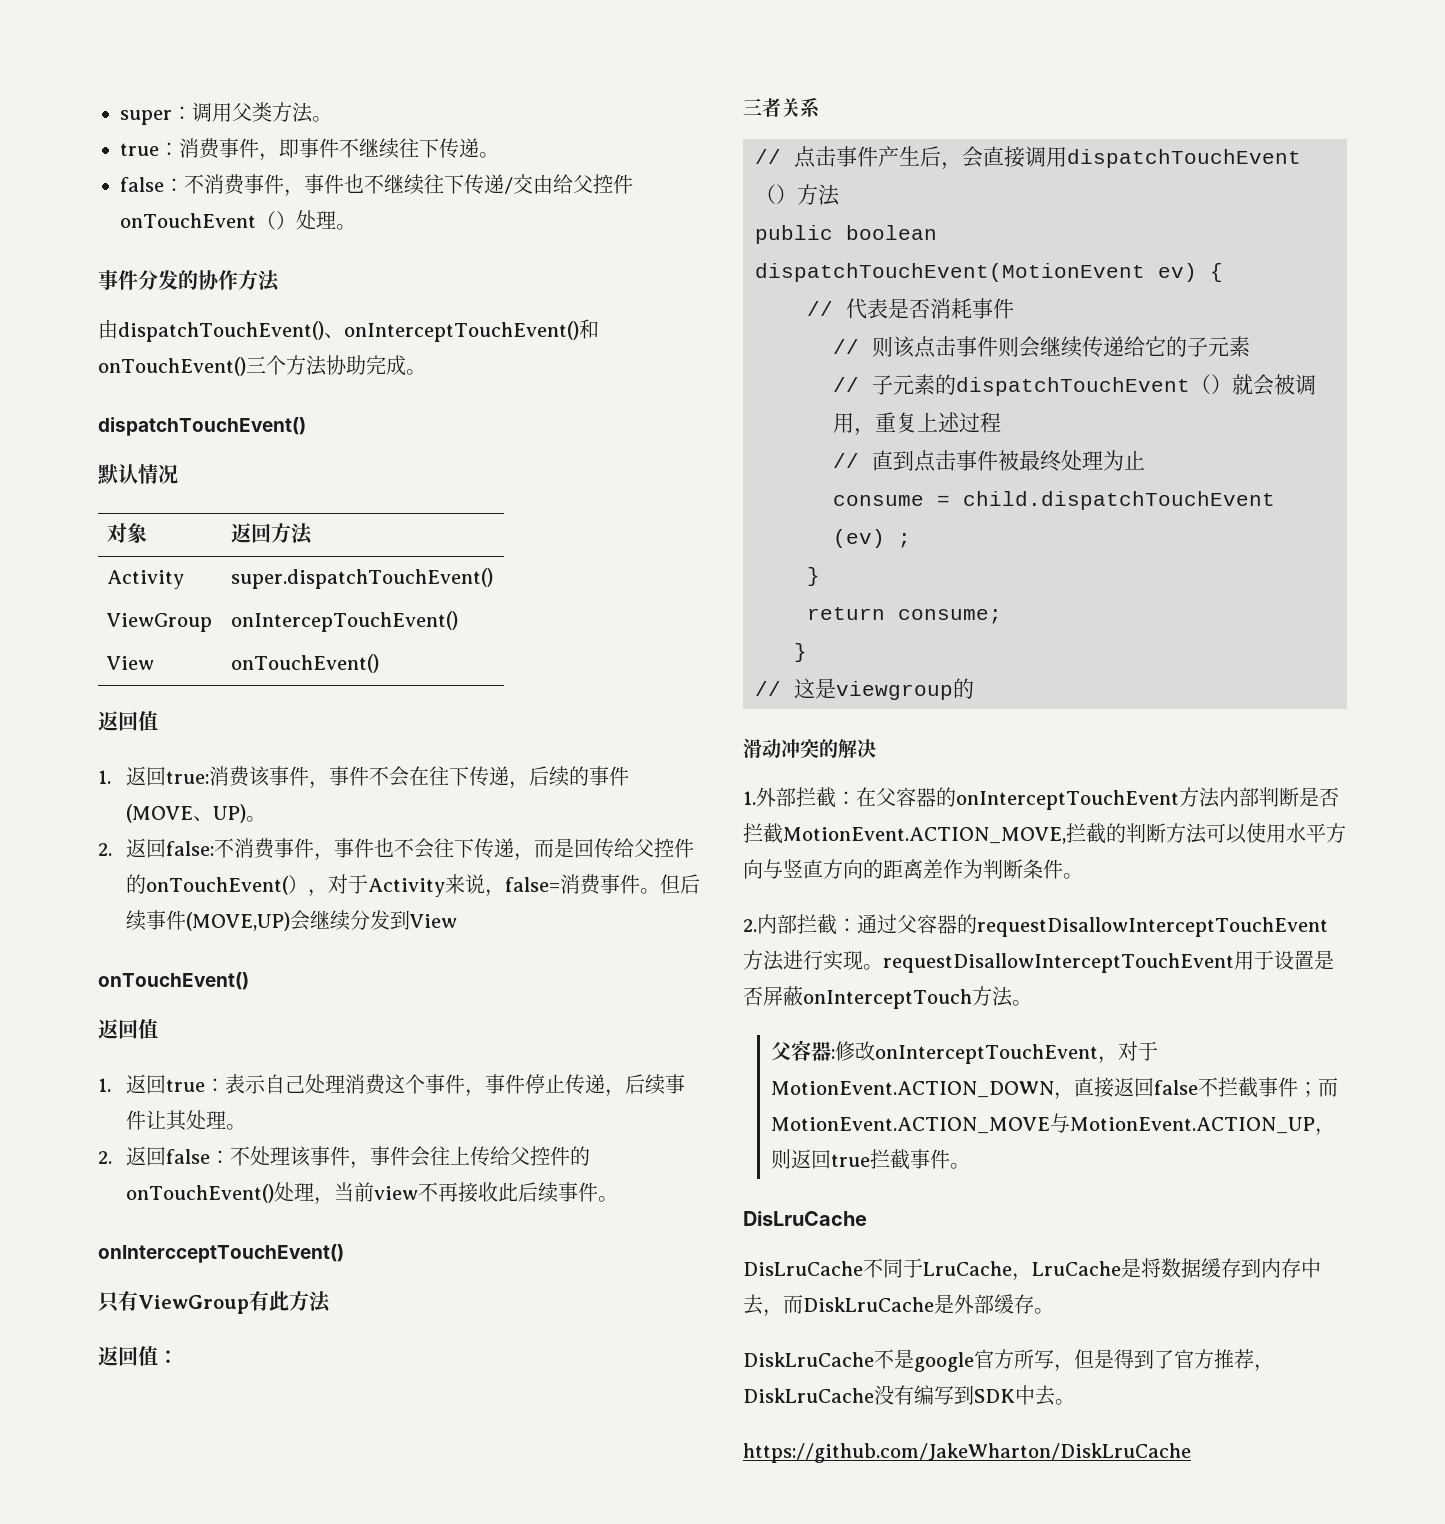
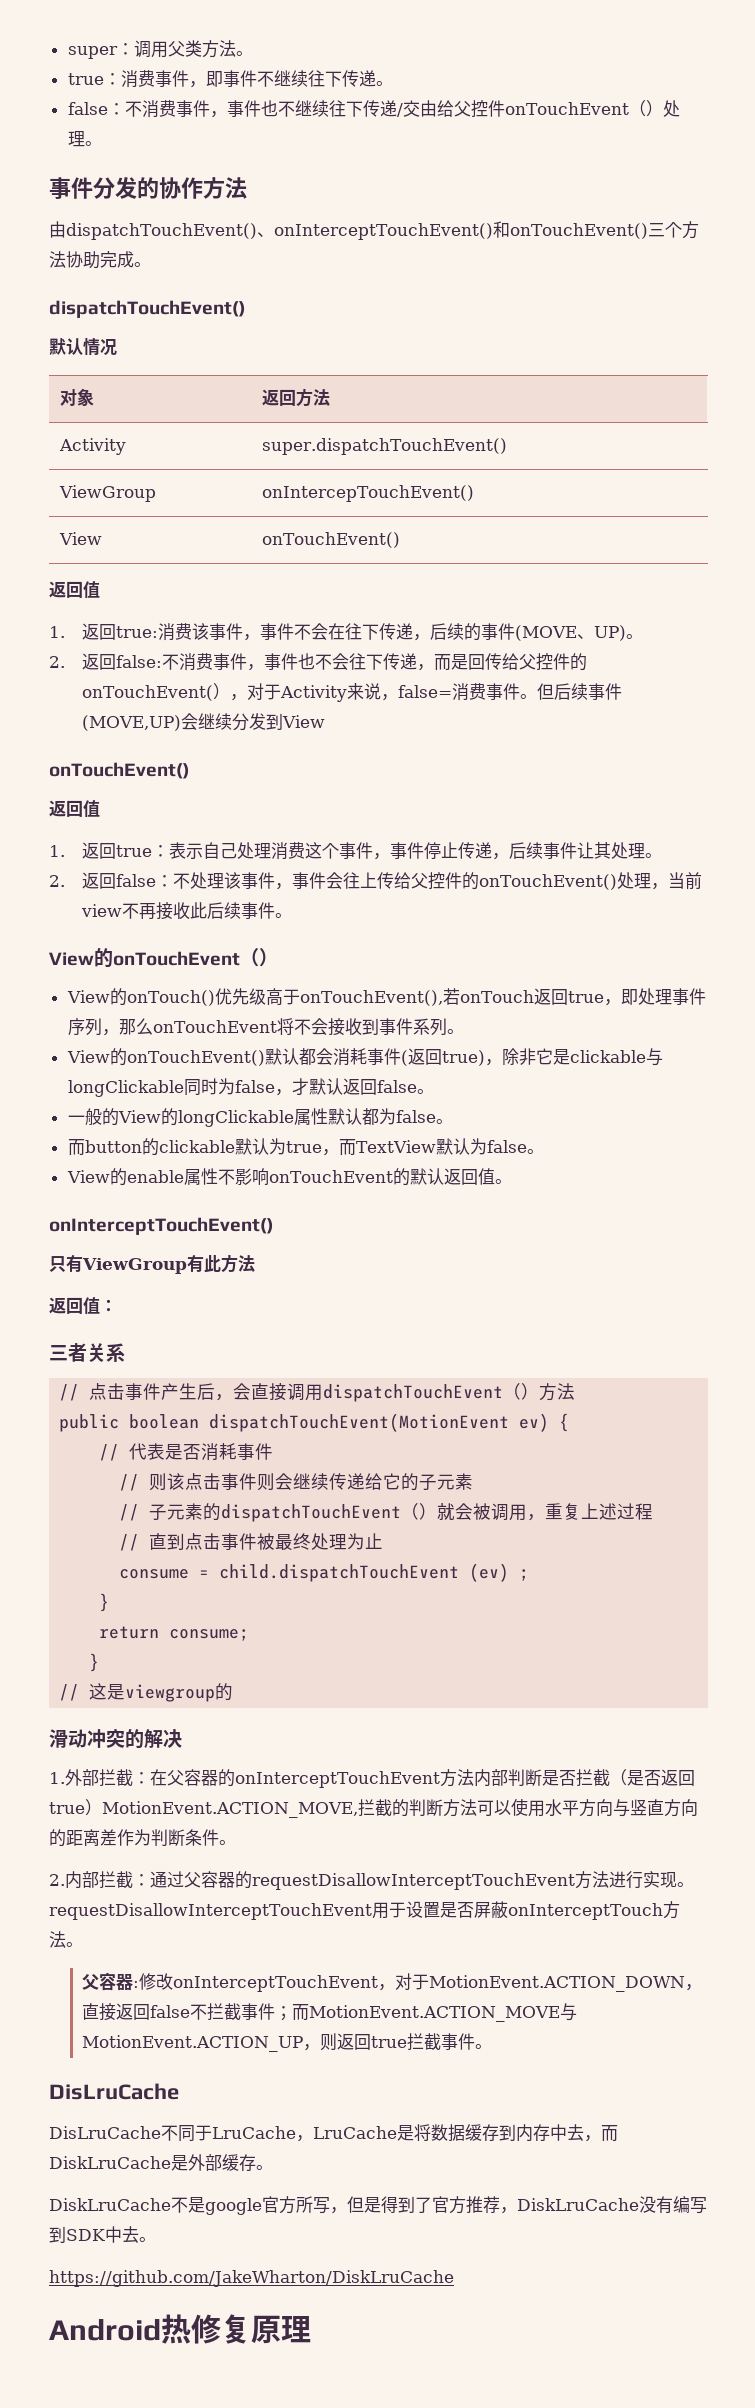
- onIntercceptTouchEvent()
+ View的onTouchEvent（）
+ View的onTouch()优先级高于onTouchEvent(),若onTouch返回true，即处理事件序列，那么onTouchEvent将不会接收到事件系列。
+ View的onTouchEvent()默认都会消耗事件(返回true)，除非它是clickable与longClickable同时为false，才默认返回false。
+ 一般的View的longClickable属性默认都为false。
+ 而button的clickable默认为true，而TextView默认为false。
+ View的enable属性不影响onTouchEvent的默认返回值。
+ onInterceptTouchEvent()
- 1.外部拦截：在父容器的onInterceptTouchEvent方法内部判断是否拦截MotionEvent.ACTION_MOVE,拦截的判断方法可以使用水平方向与竖直方向的距离差作为判断条件。
+ 1.外部拦截：在父容器的onInterceptTouchEvent方法内部判断是否拦截（是否返回true）MotionEvent.ACTION_MOVE,拦截的判断方法可以使用水平方向与竖直方向的距离差作为判断条件。
+ Android热修复原理

